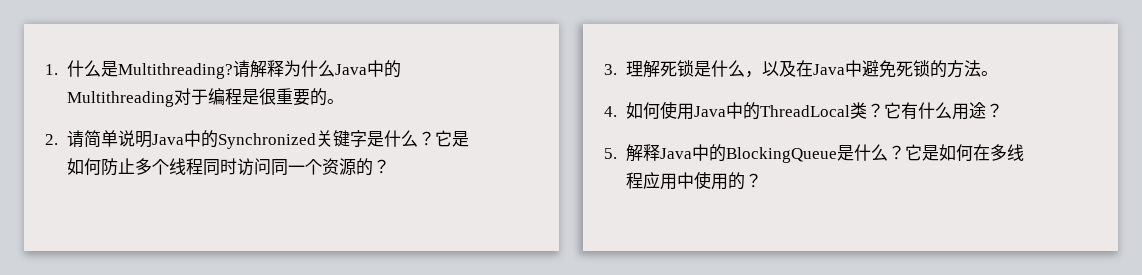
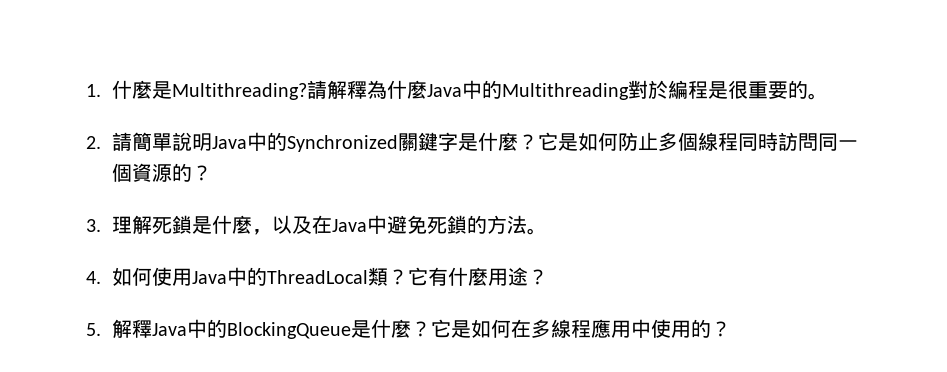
- 1.什么是Multithreading?请解释为什么Java中的Multithreading对于编程是很重要的。
+ 1.什麼是Multithreading?請解釋為什麼Java中的Multithreading對於編程是很重要的。
- 2.请简单说明Java中的Synchronized关键字是什么？
+ 2.請簡單說明Java中的Synchronized關鍵字是什麼？
- 它是如何防止多个线程同时访问同一个资源的？
+ 它是如何防止多個線程同時訪問同一個資源的？
- 3.理解死锁是什么，以及在Java中避免死锁的方法。
+ 3.理解死鎖是什麼，以及在Java中避免死鎖的方法。
- 4.如何使用Java中的ThreadLocal类？
+ 4.如何使用Java中的ThreadLocal類？
- 它有什么用途？
+ 它有什麼用途？
- 5.解释Java中的BlockingQueue是什么？
+ 5.解釋Java中的BlockingQueue是什麼？
- 它是如何在多线程应用中使用的？
+ 它是如何在多線程應用中使用的？

